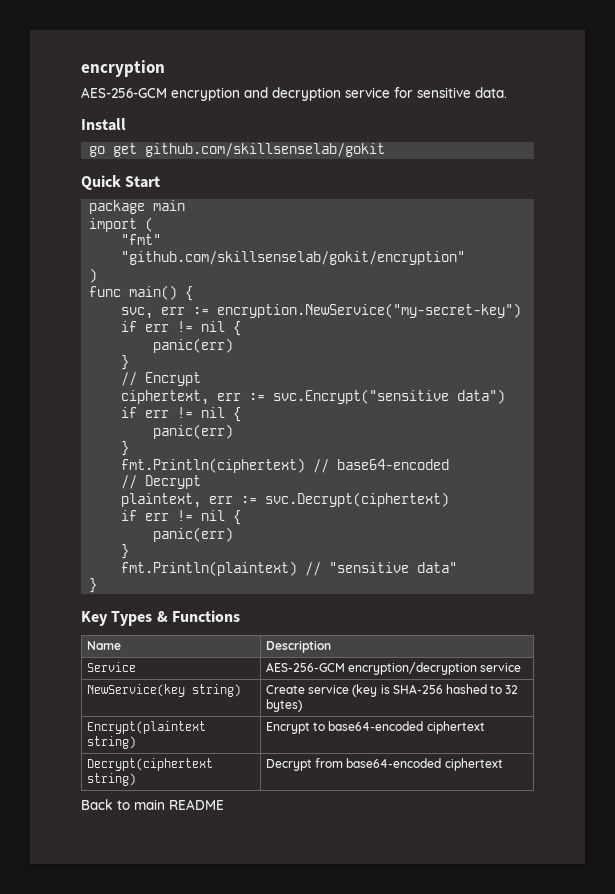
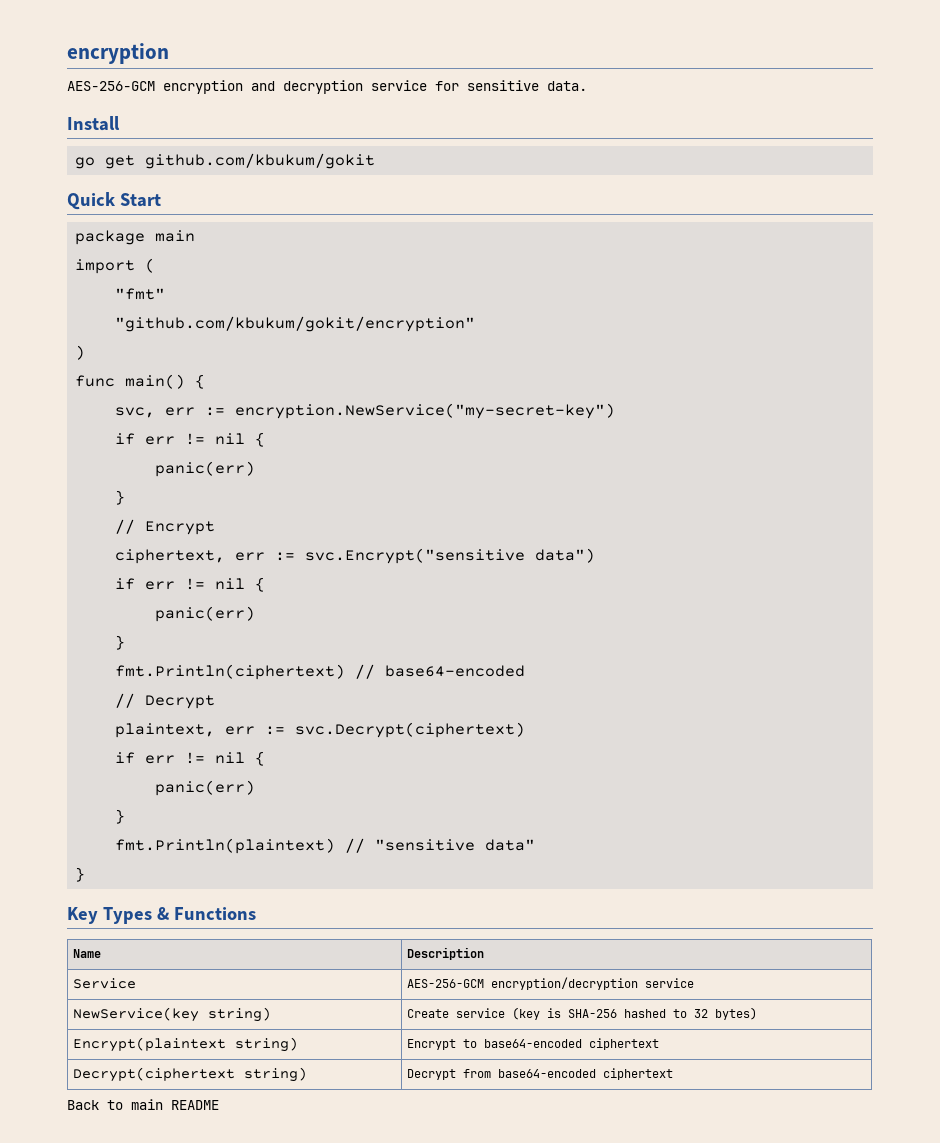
- go get github.com/skillsenselab/gokit
+ go get github.com/kbukum/gokit
- "github.com/skillsenselab/gokit/encryption"
+ "github.com/kbukum/gokit/encryption"

